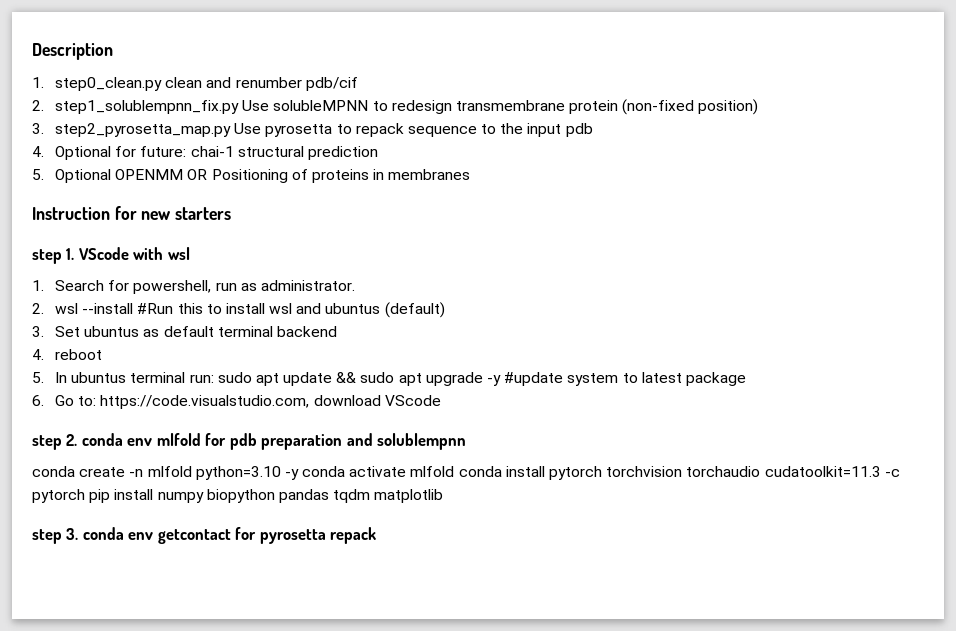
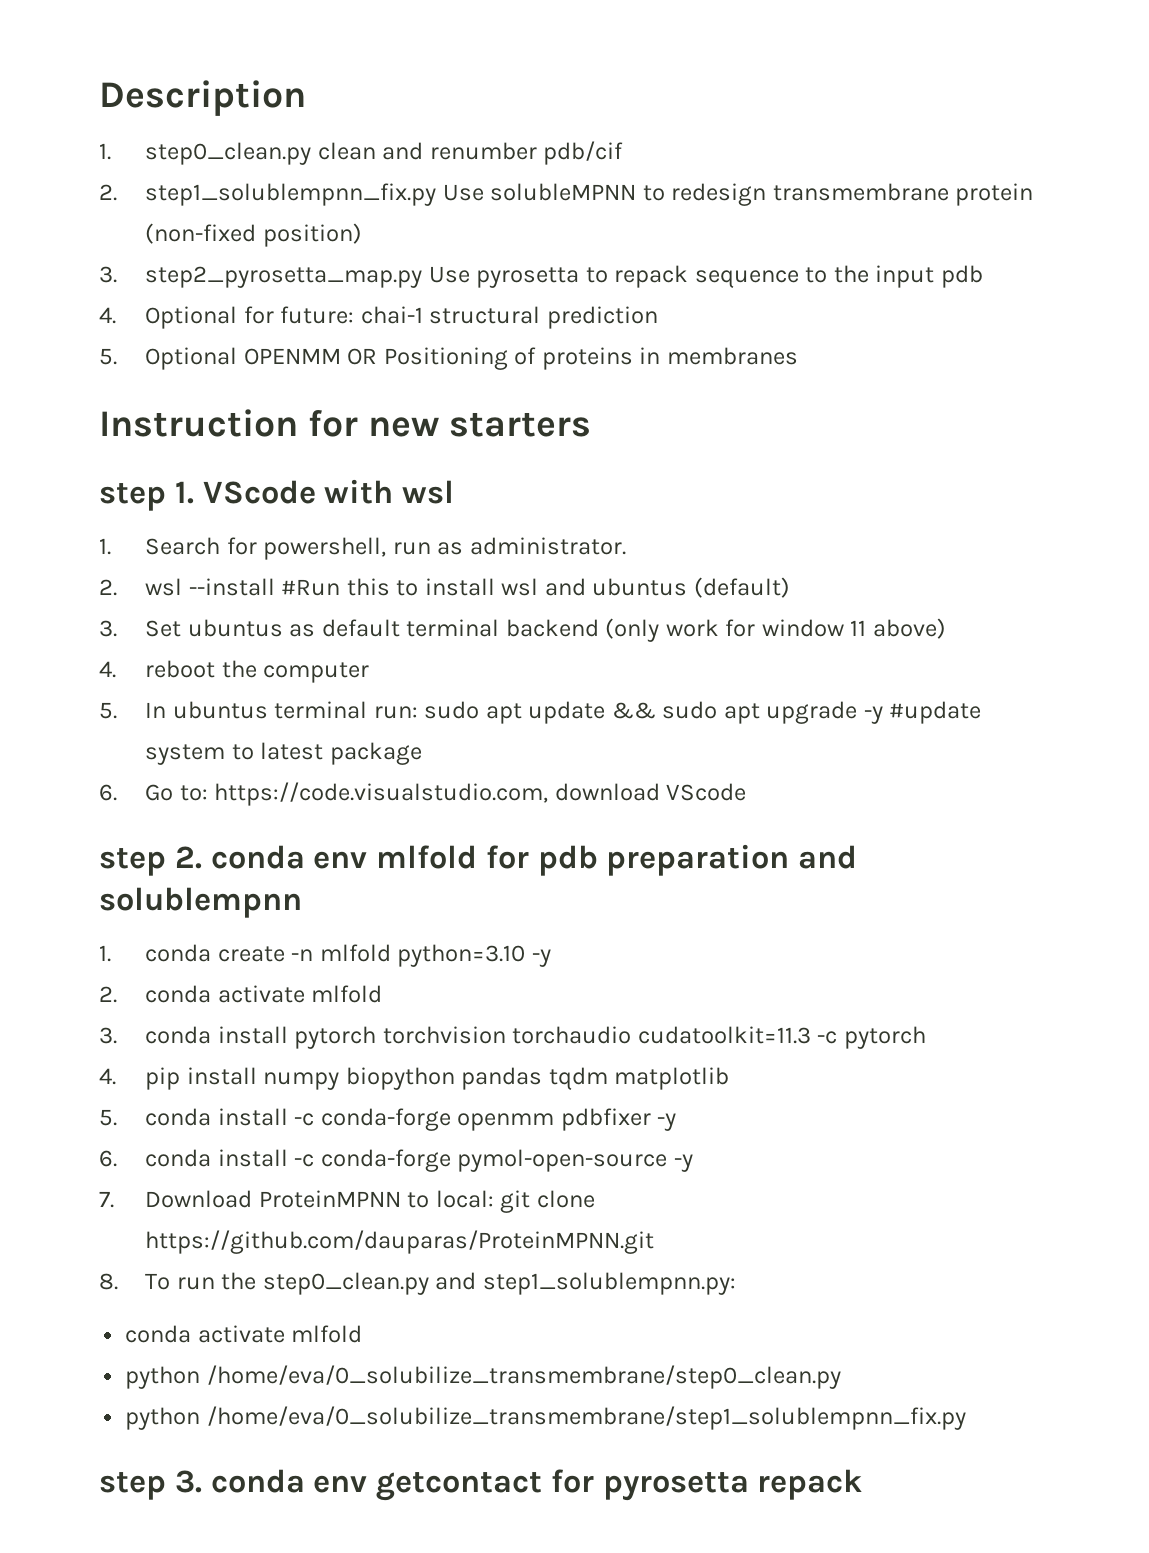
- 3. Set ubuntus as default terminal backend
+ 3. Set ubuntus as default terminal backend (only work for window 11 above)
- 4. reboot
+ 4. reboot the computer
- conda create -n mlfold python=3.10 -y conda activate mlfold conda install pytorch torchvision torchaudio cudatoolkit=11.3 -c pytorch pip install numpy biopython pandas tqdm matplotlib
+ 1. conda create -n mlfold python=3.10 -y
+ 2. conda activate mlfold
+ 3. conda install pytorch torchvision torchaudio cudatoolkit=11.3 -c pytorch
+ 4. pip install numpy biopython pandas tqdm matplotlib
+ 5. conda install -c conda-forge openmm pdbfixer -y
+ 6. conda install -c conda-forge pymol-open-source -y
+ 7. Download ProteinMPNN to local: git clone https://github.com/dauparas/ProteinMPNN.git
+ 8. To run the step0_clean.py and step1_solublempnn.py:
+ conda activate mlfold
+ python /home/eva/0_solubilize_transmembrane/step0_clean.py
+ python /home/eva/0_solubilize_transmembrane/step1_solublempnn_fix.py

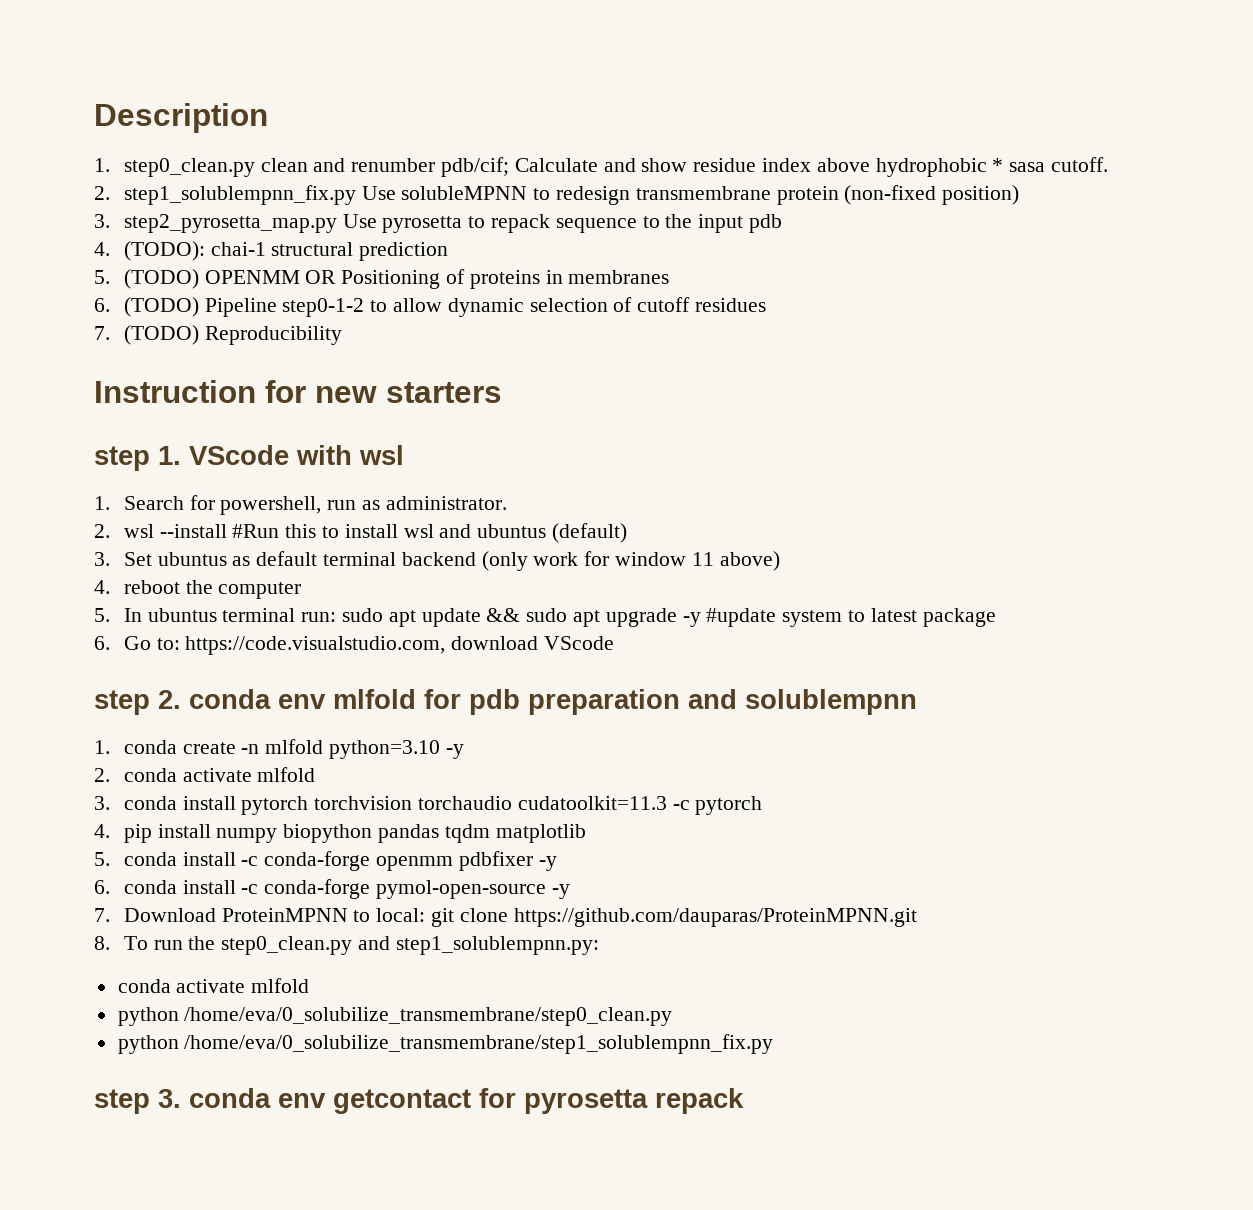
- 1. step0_clean.py clean and renumber pdb/cif
+ 1. step0_clean.py clean and renumber pdb/cif; Calculate and show residue index above hydrophobic * sasa cutoff.
- 4. Optional for future: chai-1 structural prediction
+ 4. (TODO): chai-1 structural prediction
- 5. Optional OPENMM OR Positioning of proteins in membranes
+ 5. (TODO) OPENMM OR Positioning of proteins in membranes
+ 6. (TODO) Pipeline step0-1-2 to allow dynamic selection of cutoff residues
+ 7. (TODO) Reproducibility

